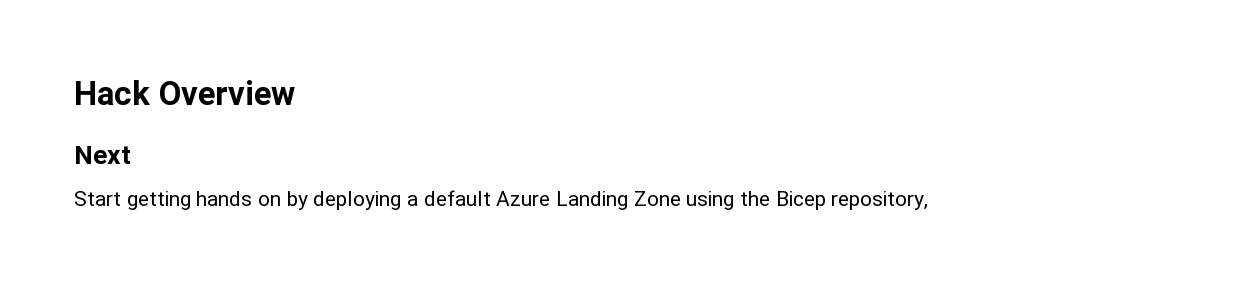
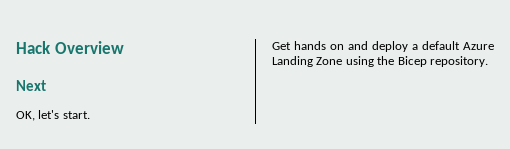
- Start getting hands on by deploying a default Azure Landing Zone using the Bicep repository,
+ OK, let's start.
+ Get hands on and deploy a default Azure Landing Zone using the Bicep repository.

